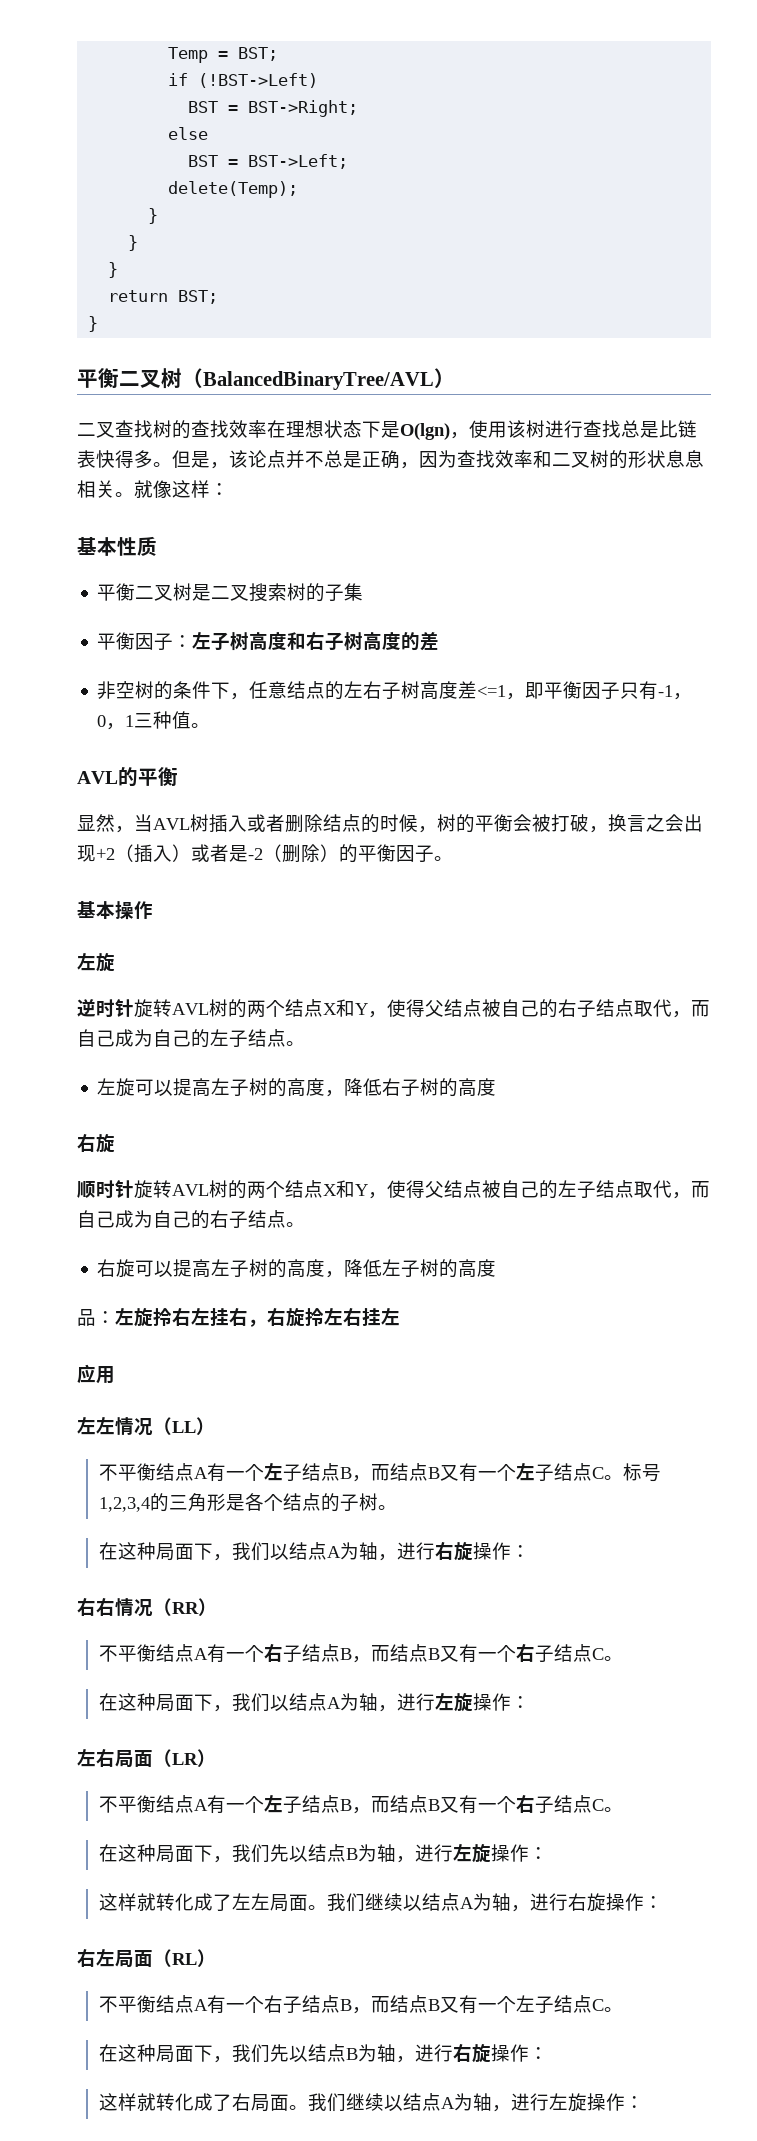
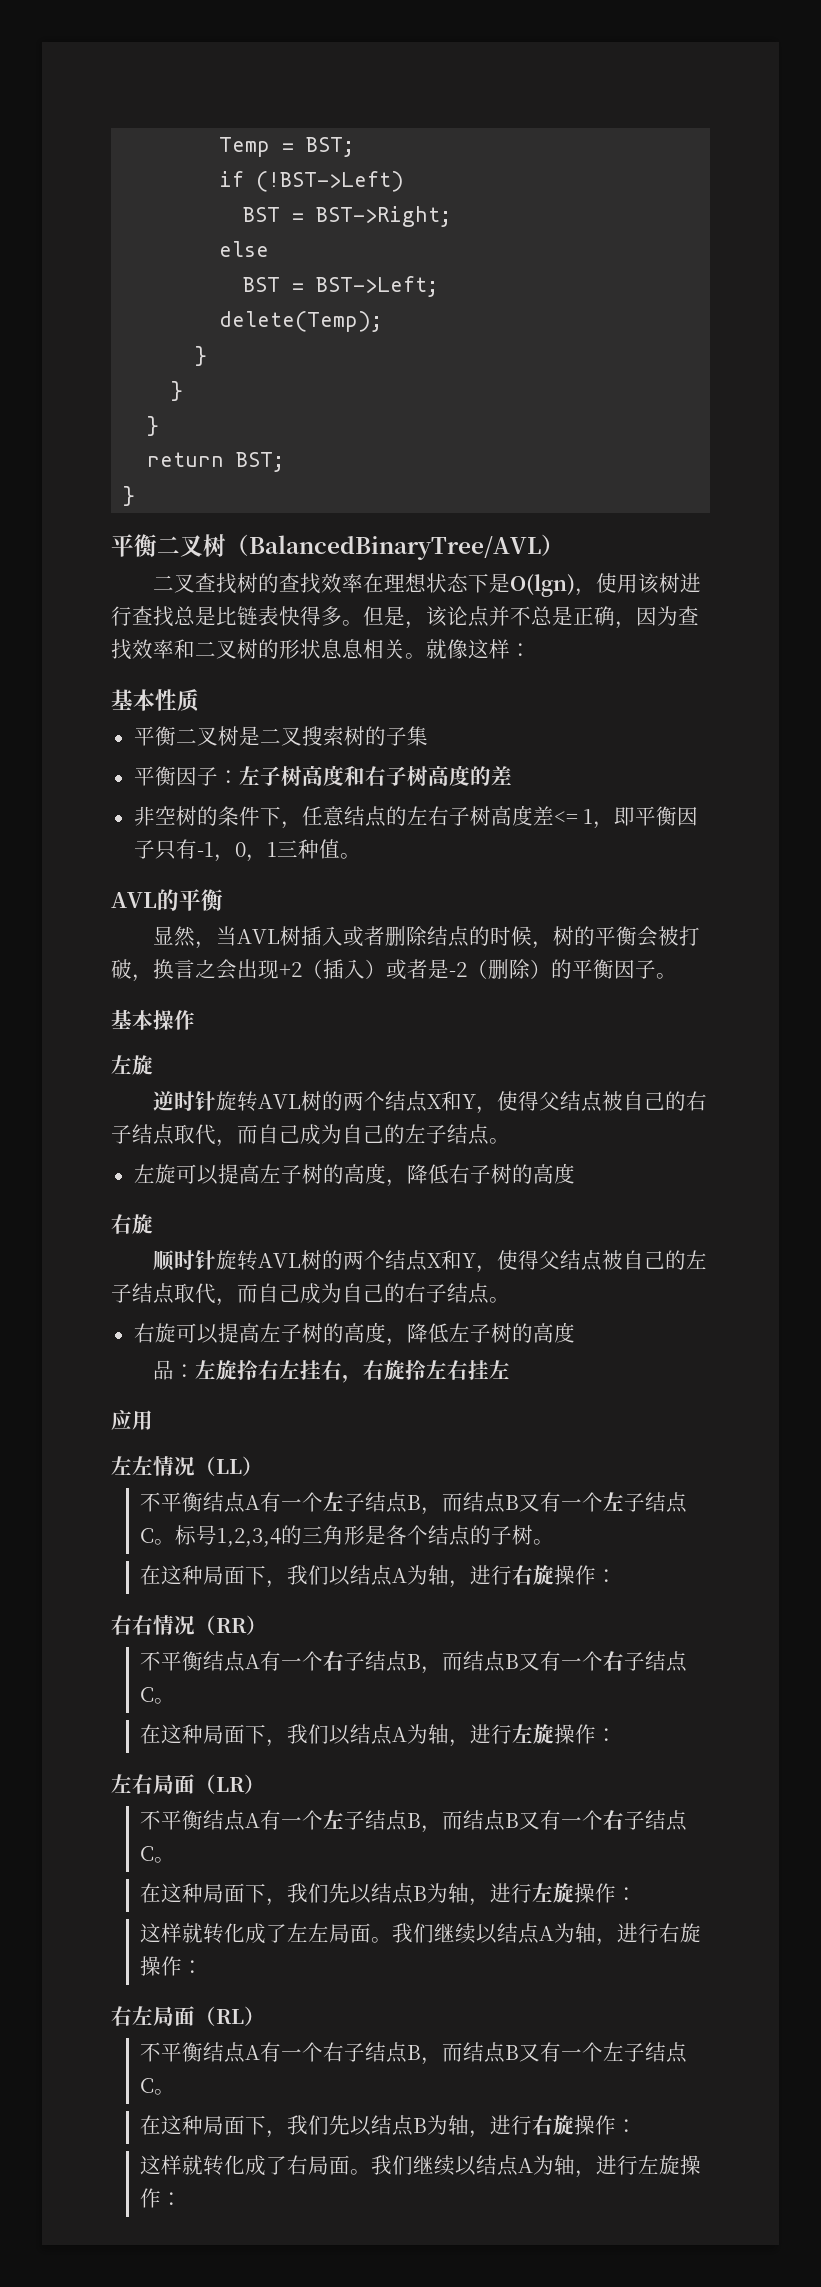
- 非空树的条件下，任意结点的左右子树高度差<=1，即平衡因子只有-1，0，1三种值。
+ 非空树的条件下，任意结点的左右子树高度差<= 1，即平衡因子只有-1，0，1三种值。

